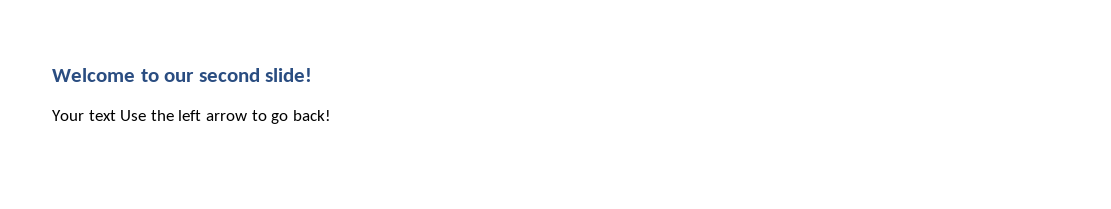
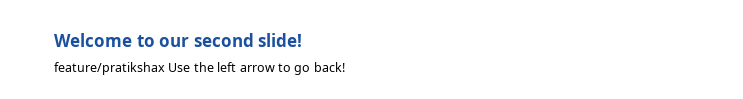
- Your text Use the left arrow to go back!
+ feature/pratikshax Use the left arrow to go back!

